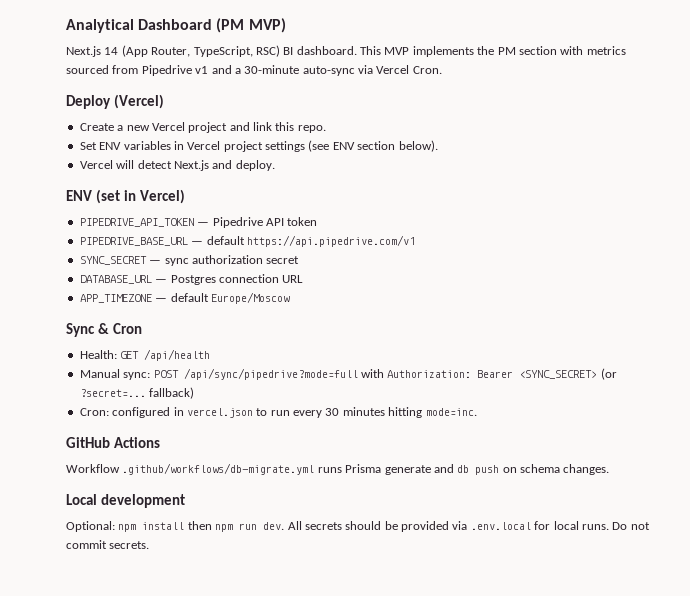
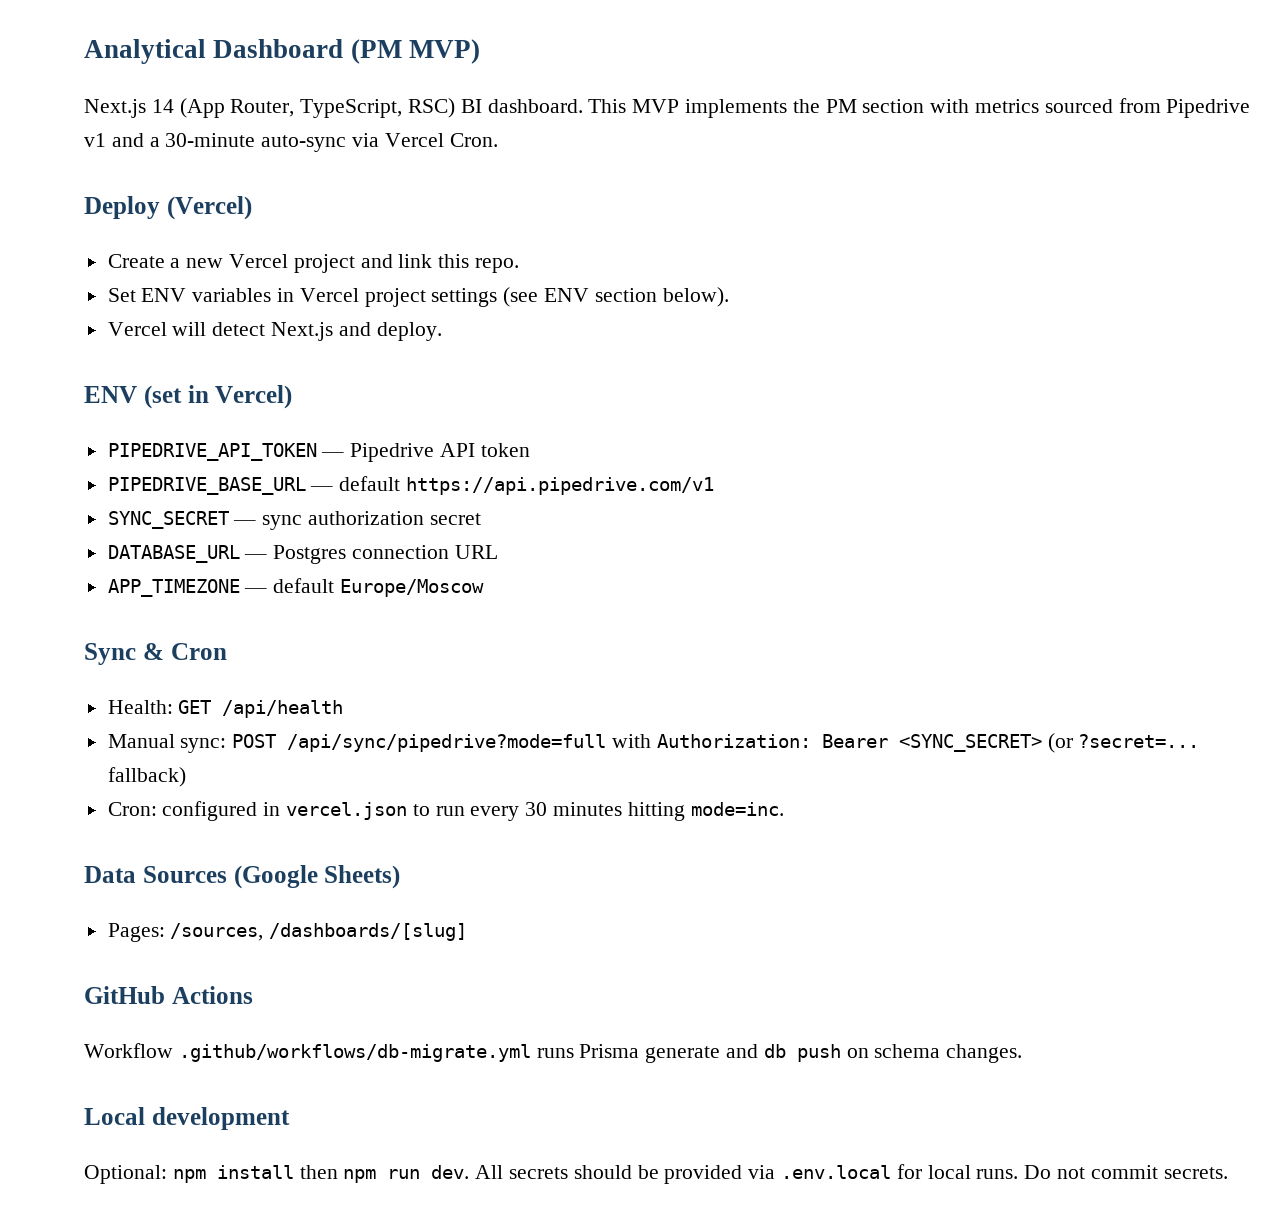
+ Data Sources (Google Sheets)
+ Pages: /sources, /dashboards/[slug]

